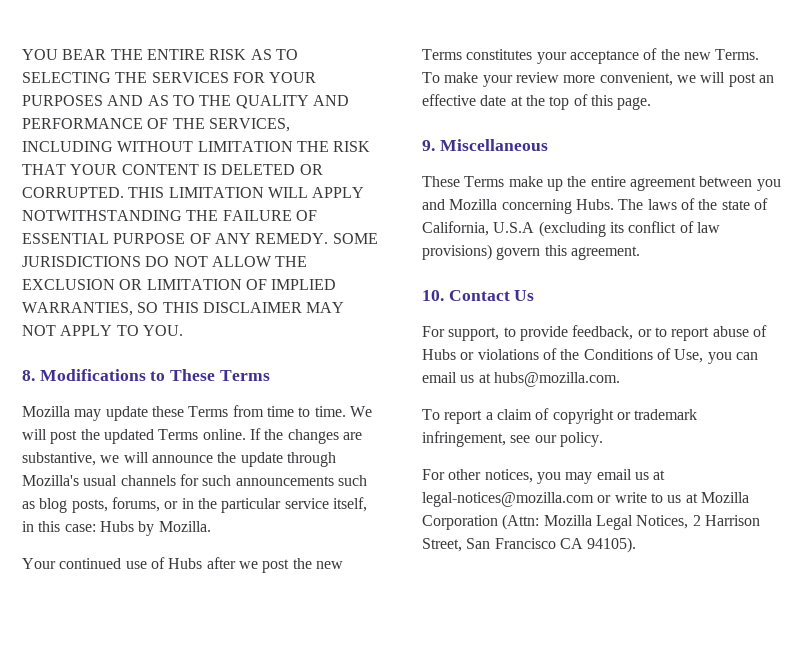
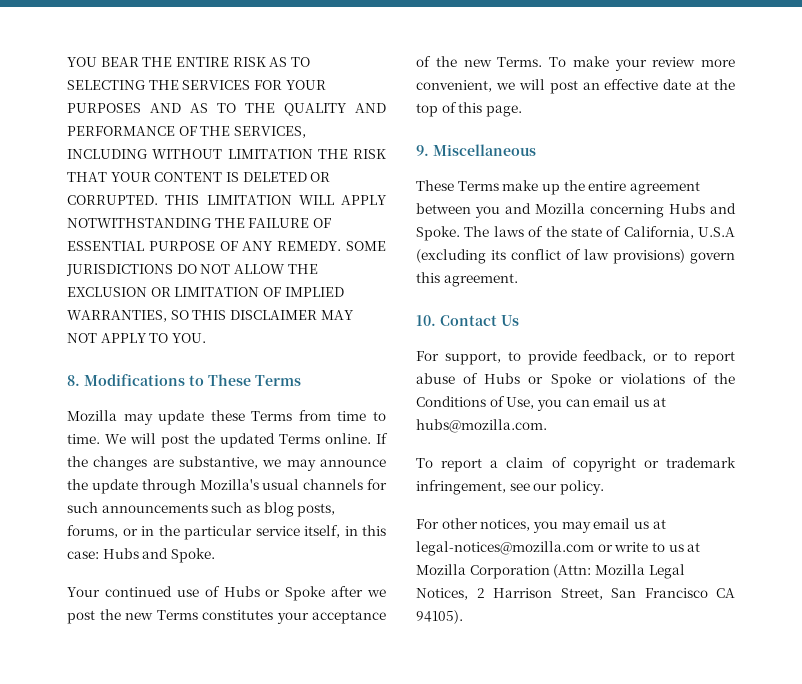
- If the changes are substantive, we will announce the update through Mozilla's usual channels for such announcements such as blog posts, forums, or in the particular service itself, in this case: Hubs by Mozilla.
+ If the changes are substantive, we may announce the update through Mozilla's usual channels for such announcements such as blog posts, forums, or in the particular service itself, in this case: Hubs and Spoke.
- Your continued use of Hubs after we post the new Terms constitutes your acceptance of the new Terms.
+ Your continued use of Hubs or Spoke after we post the new Terms constitutes your acceptance of the new Terms.
- These Terms make up the entire agreement between you and Mozilla concerning Hubs.
+ These Terms make up the entire agreement between you and Mozilla concerning Hubs and Spoke.
- For support, to provide feedback, or to report abuse of Hubs or violations of the Conditions of Use, you can email us at hubs@mozilla.com.
+ For support, to provide feedback, or to report abuse of Hubs or Spoke or violations of the Conditions of Use, you can email us at hubs@mozilla.com.

